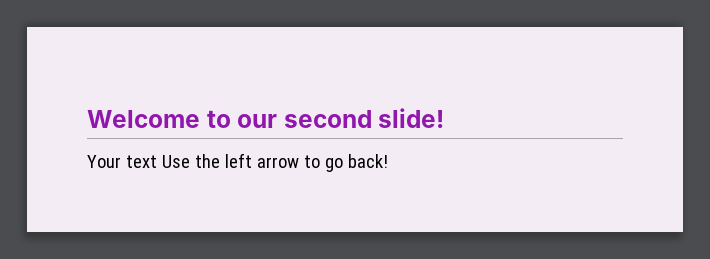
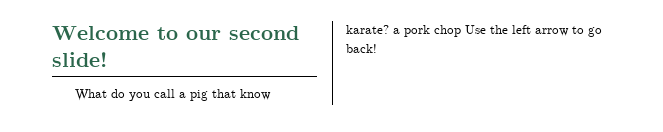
- Your text Use the left arrow to go back!
+ What do you call a pig that know karate? a pork chop Use the left arrow to go back!

